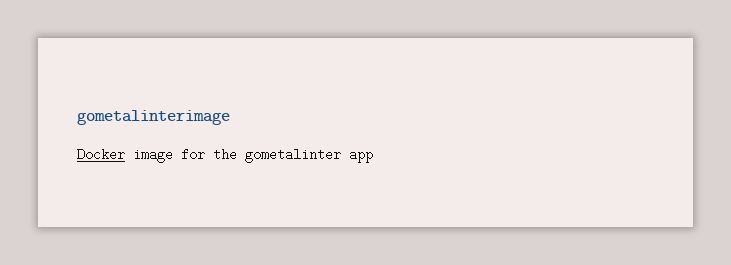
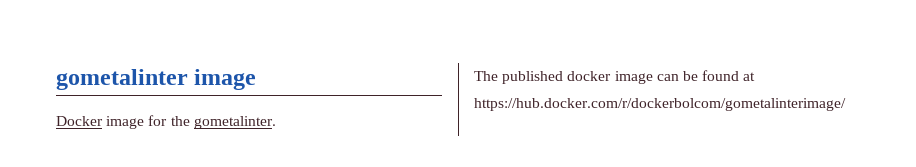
- gometalinterimage
+ gometalinter image
- Docker image for the gometalinter app
+ Docker image for the gometalinter.
+ The published docker image can be found at https://hub.docker.com/r/dockerbolcom/gometalinterimage/

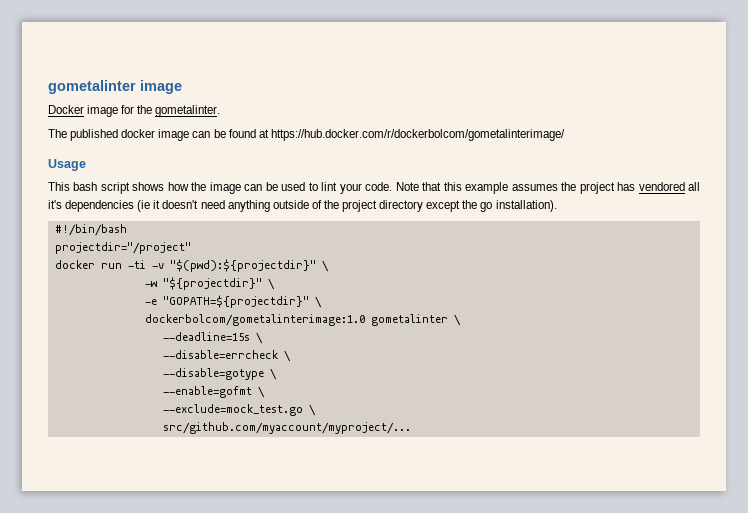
+ Usage
+ This bash script shows how the image can be used to lint your code. Note that this example assumes the project has vendored all it's dependencies (ie it doesn't need anything outside of the project directory except the go installation).
+ #!/bin/bash
+ projectdir="/project"
+ docker run -ti -v "$(pwd):${projectdir}" \
+ -w "${projectdir}" \
+ -e "GOPATH=${projectdir}" \
+ dockerbolcom/gometalinterimage:1.0 gometalinter \
+ --deadline=15s \
+ --disable=errcheck \
+ --disable=gotype \
+ --enable=gofmt \
+ --exclude=mock_test.go \
+ src/github.com/myaccount/myproject/...

